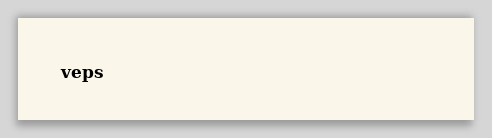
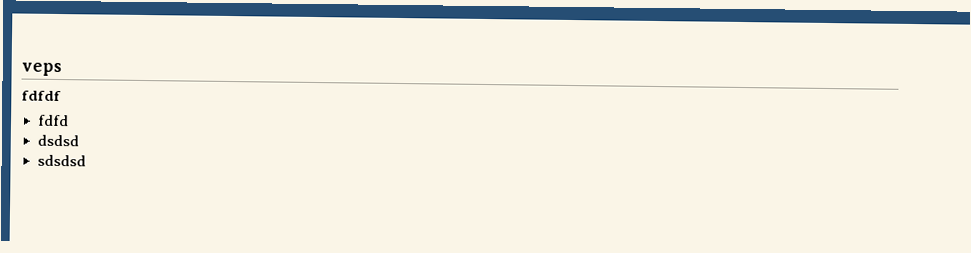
+ fdfdf
+ fdfd
+ dsdsd
+ sdsdsd

